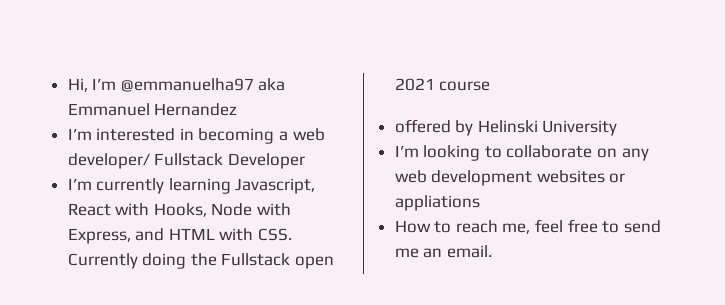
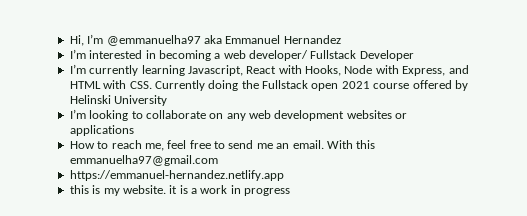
- I’m currently learning Javascript, React with Hooks, Node with Express, and HTML with CSS. Currently doing the Fullstack open 2021 course
- offered by Helinski University
+ I’m currently learning Javascript, React with Hooks, Node with Express, and HTML with CSS. Currently doing the Fullstack open 2021 course offered by Helinski University
- I’m looking to collaborate on any web development websites or appliations
+ I’m looking to collaborate on any web development websites or applications
+ With this emmanuelha97@gmail.com
+ https://emmanuel-hernandez.netlify.app
+ this is my website. it is a work in progress

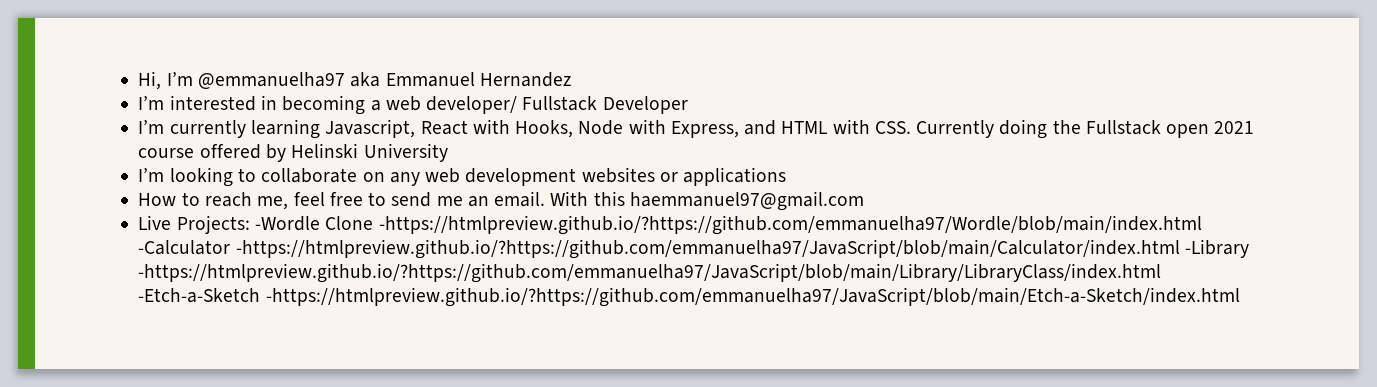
- With this emmanuelha97@gmail.com
- https://emmanuel-hernandez.netlify.app
- this is my website. it is a work in progress
+ With this haemmanuel97@gmail.com
+ Live Projects: -Wordle Clone -https://htmlpreview.github.io/?https://github.com/emmanuelha97/Wordle/blob/main/index.html -Calculator -https://htmlpreview.github.io/?https://github.com/emmanuelha97/JavaScript/blob/main/Calculator/index.html -Library -https://htmlpreview.github.io/?https://github.com/emmanuelha97/JavaScript/blob/main/Library/LibraryClass/index.html -Etch-a-Sketch -https://htmlpreview.github.io/?https://github.com/emmanuelha97/JavaScript/blob/main/Etch-a-Sketch/index.html

